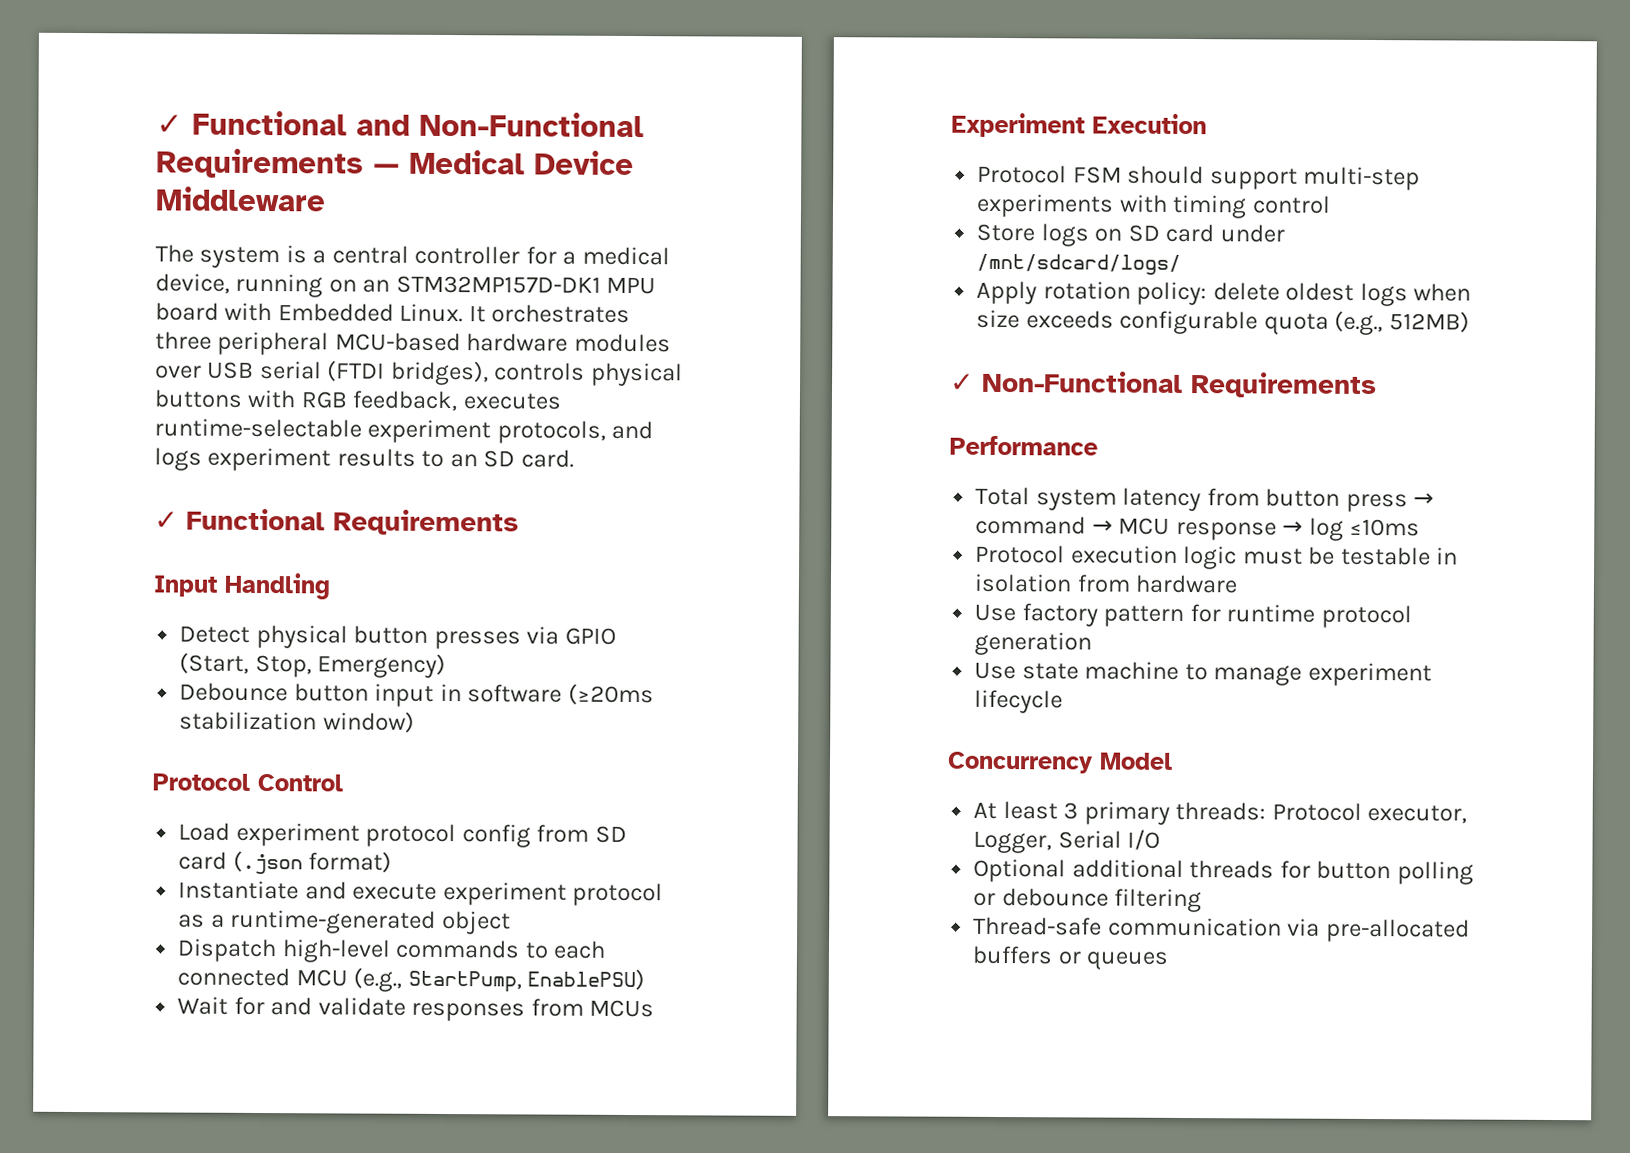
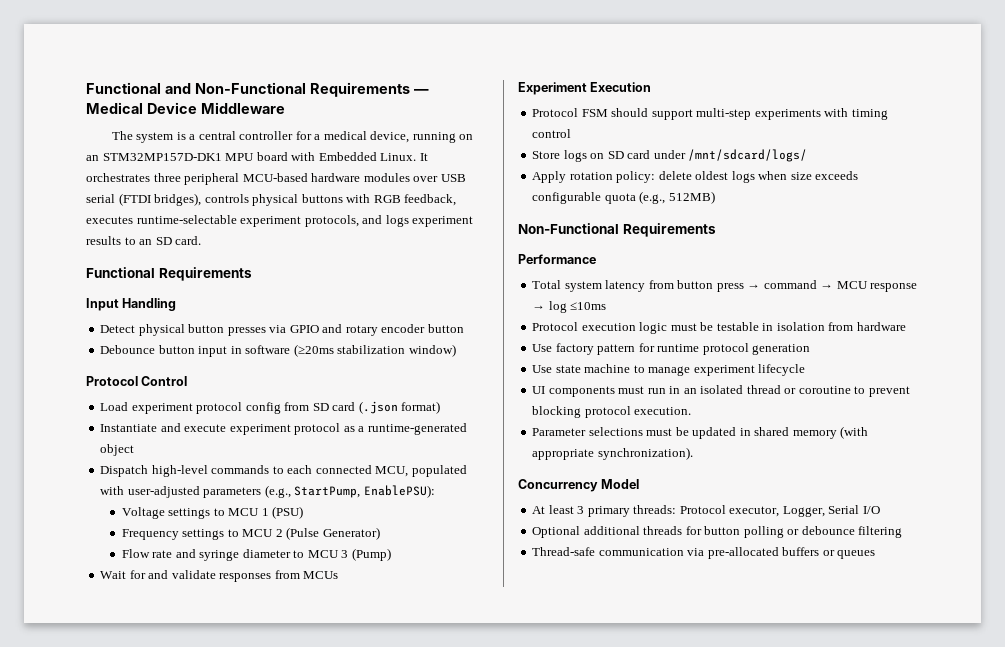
- ✓ Functional and Non-Functional Requirements — Medical Device Middleware
+ Functional and Non-Functional Requirements — Medical Device Middleware
- ✓ Functional Requirements
+ Functional Requirements
- Detect physical button presses via GPIO (Start, Stop, Emergency)
+ Detect physical button presses via GPIO and rotary encoder button
- Dispatch high-level commands to each connected MCU (e.g., StartPump, EnablePSU)
+ Dispatch high-level commands to each connected MCU, populated with user-adjusted parameters (e.g., StartPump, EnablePSU):
+ Voltage settings to MCU 1 (PSU)
+ Frequency settings to MCU 2 (Pulse Generator)
+ Flow rate and syringe diameter to MCU 3 (Pump)
  Apply rotation policy: delete oldest logs when size exceeds configurable quota (e.g., 512MB)
- ✓ Non-Functional Requirements
+ Non-Functional Requirements
+ UI components must run in an isolated thread or coroutine to prevent blocking protocol execution.
+ Parameter selections must be updated in shared memory (with appropriate synchronization).

